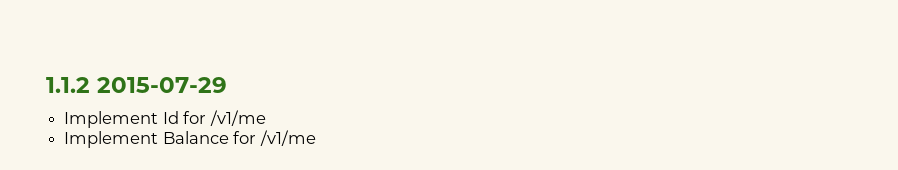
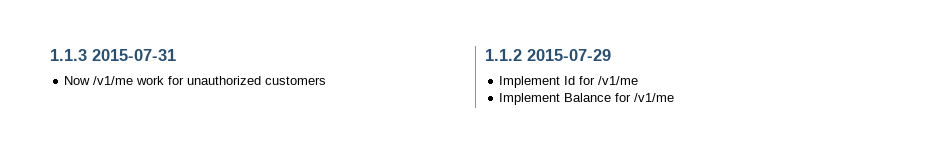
+ 1.1.3 2015-07-31
+ Now /v1/me work for unauthorized customers

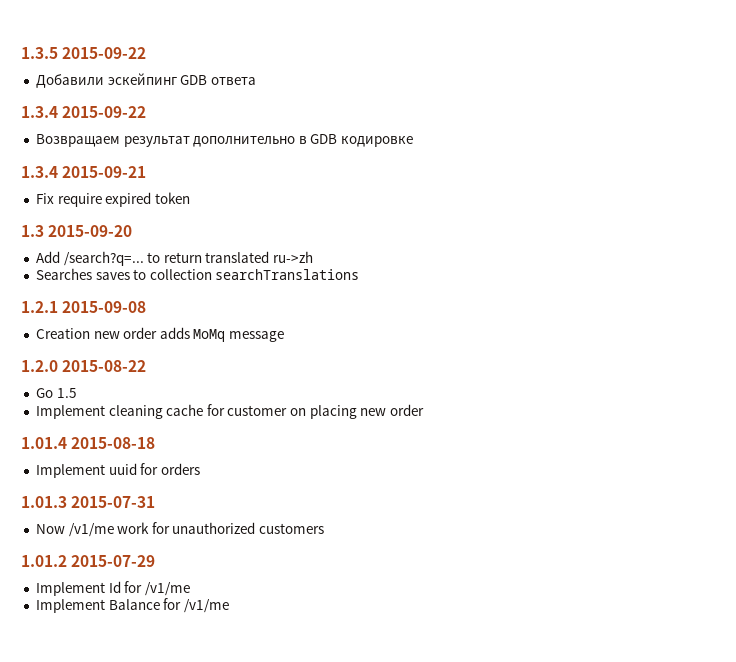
- 1.1.3 2015-07-31
+ 1.3.5 2015-09-22
+ Добавили эскейпинг GDB ответа
+ 1.3.4 2015-09-22
+ Возвращаем результат дополнительно в GDB кодировке
+ 1.3.4 2015-09-21
+ Fix require expired token
+ 1.3 2015-09-20
+ Add /search?q=... to return translated ru->zh
+ Searches saves to collection searchTranslations
+ 1.2.1 2015-09-08
+ Creation new order adds MoMq message
+ 1.2.0 2015-08-22
+ Go 1.5
+ Implement cleaning cache for customer on placing new order
+ 1.01.4 2015-08-18
+ Implement uuid for orders
+ 1.01.3 2015-07-31
- 1.1.2 2015-07-29
+ 1.01.2 2015-07-29

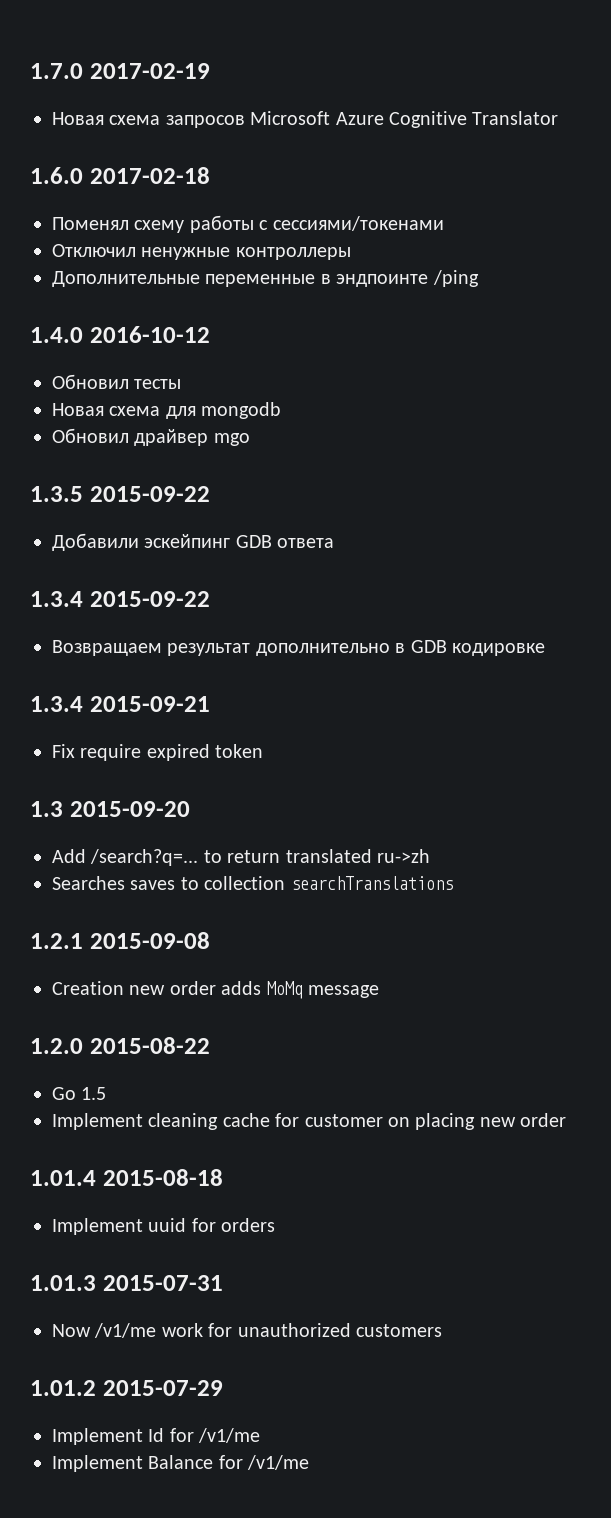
+ 1.7.0 2017-02-19
+ Новая схема запросов Microsoft Azure Cognitive Translator
+ 1.6.0 2017-02-18
+ Поменял схему работы с сессиями/токенами
+ Отключил ненужные контроллеры
+ Дополнительные переменные в эндпоинте /ping
+ 1.4.0 2016-10-12
+ Обновил тесты
+ Новая схема для mongodb
+ Обновил драйвер mgo

